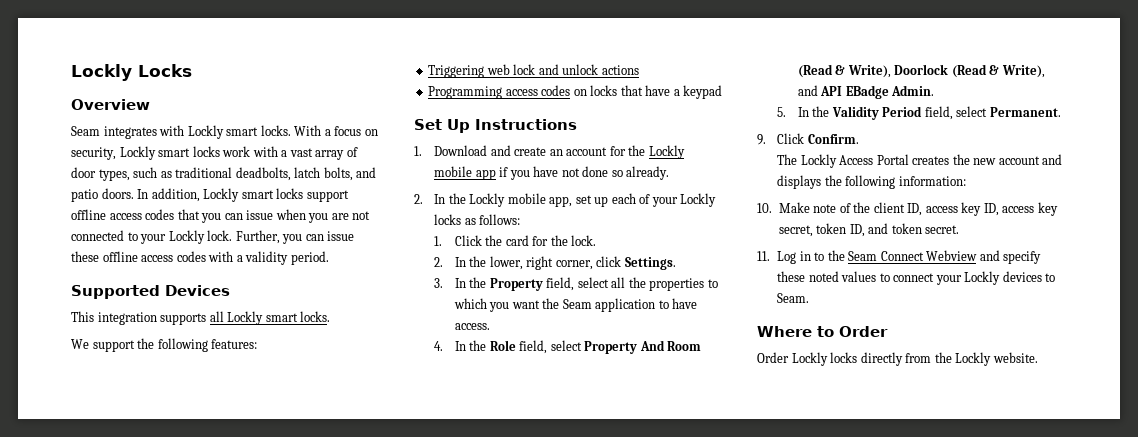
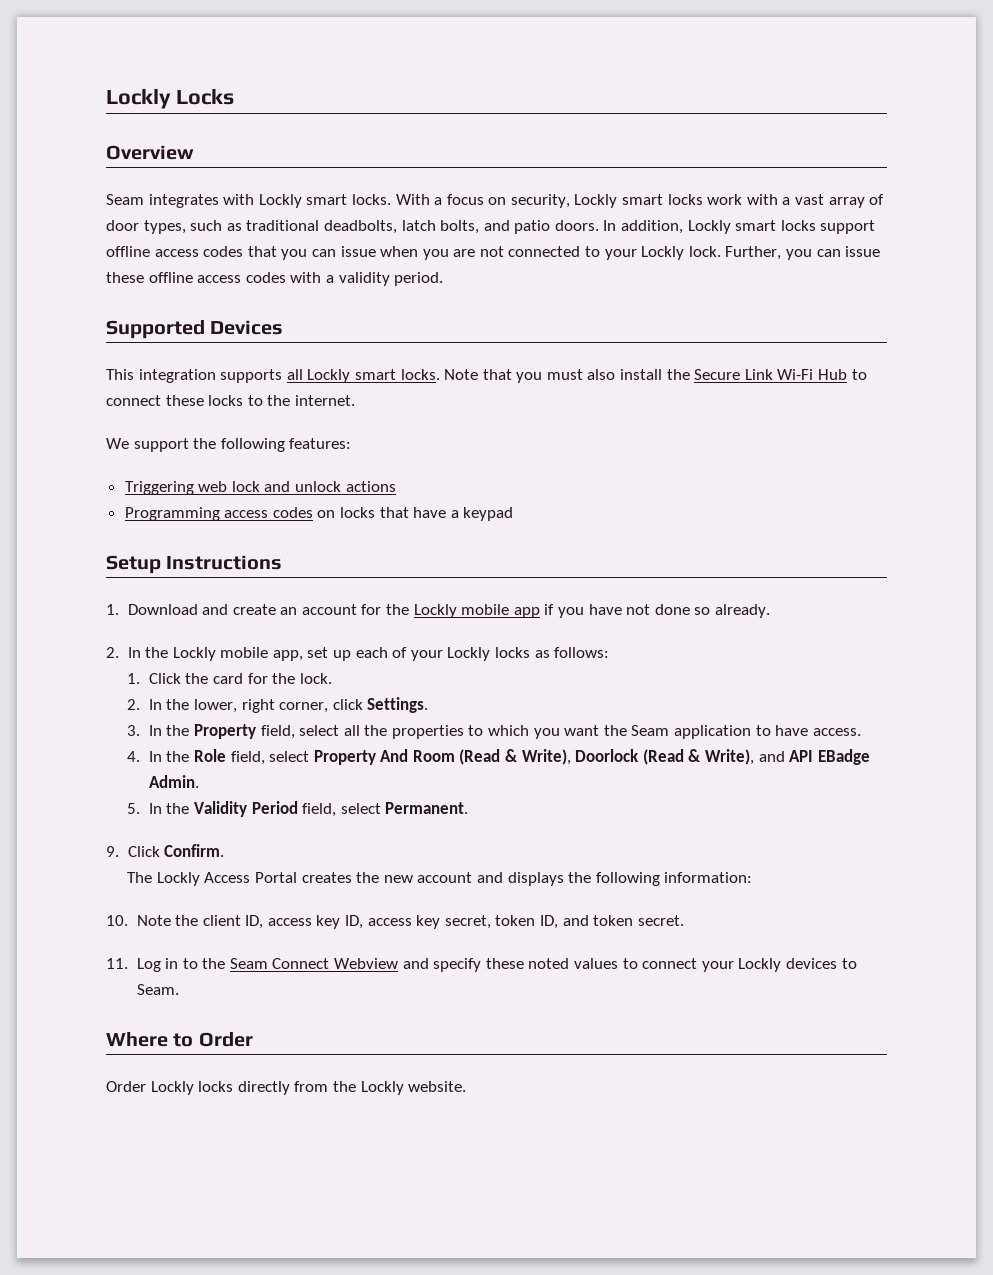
+ Note that you must also install the Secure Link Wi-Fi Hub to connect these locks to the internet.
- Set Up Instructions
+ Setup Instructions
- 10. Make note of the client ID, access key ID, access key secret, token ID, and token secret.
+ 10. Note the client ID, access key ID, access key secret, token ID, and token secret.

